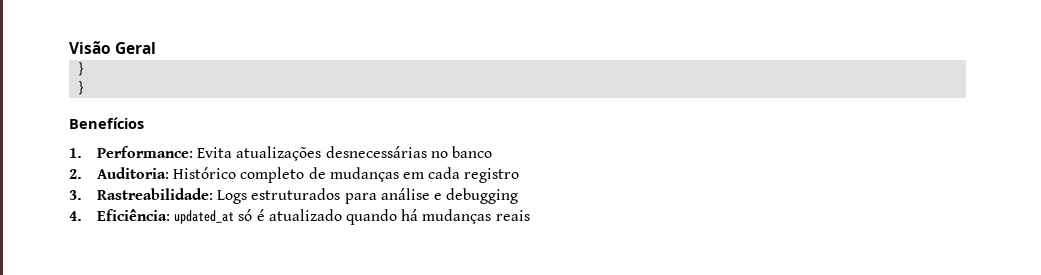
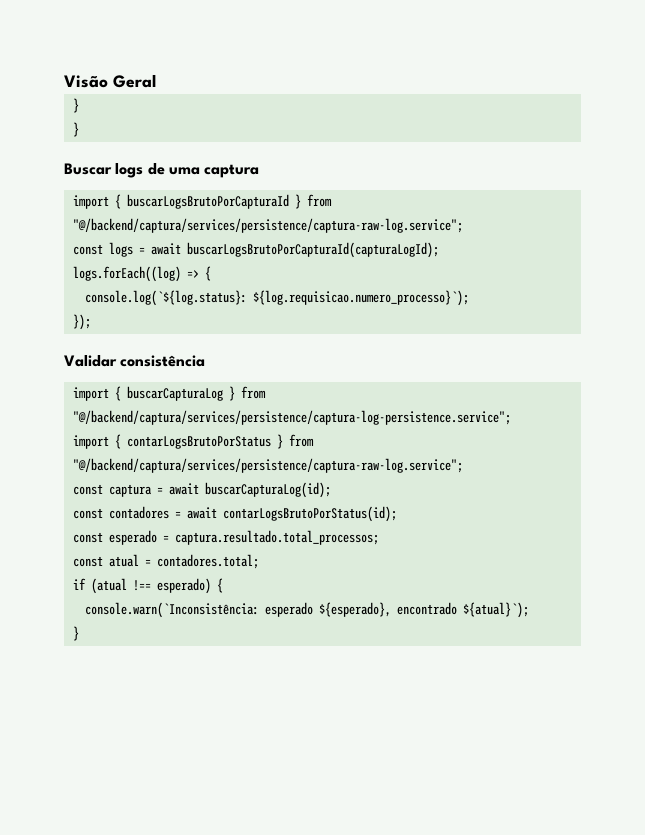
- Benefícios
- 1. Performance: Evita atualizações desnecessárias no banco
- 2. Auditoria: Histórico completo de mudanças em cada registro
- 3. Rastreabilidade: Logs estruturados para análise e debugging
- 4. Eficiência: updated_at só é atualizado quando há mudanças reais
+ Buscar logs de uma captura
+ import { buscarLogsBrutoPorCapturaId } from "@/backend/captura/services/persistence/captura-raw-log.service";
+ const logs = await buscarLogsBrutoPorCapturaId(capturaLogId);
+ logs.forEach((log) => {
+ console.log(`${log.status}: ${log.requisicao.numero_processo}`);
+ });
+ Validar consistência
+ import { buscarCapturaLog } from "@/backend/captura/services/persistence/captura-log-persistence.service";
+ import { contarLogsBrutoPorStatus } from "@/backend/captura/services/persistence/captura-raw-log.service";
+ const captura = await buscarCapturaLog(id);
+ const contadores = await contarLogsBrutoPorStatus(id);
+ const esperado = captura.resultado.total_processos;
+ const atual = contadores.total;
+ if (atual !== esperado) {
+ console.warn(`Inconsistência: esperado ${esperado}, encontrado ${atual}`);
+ }

